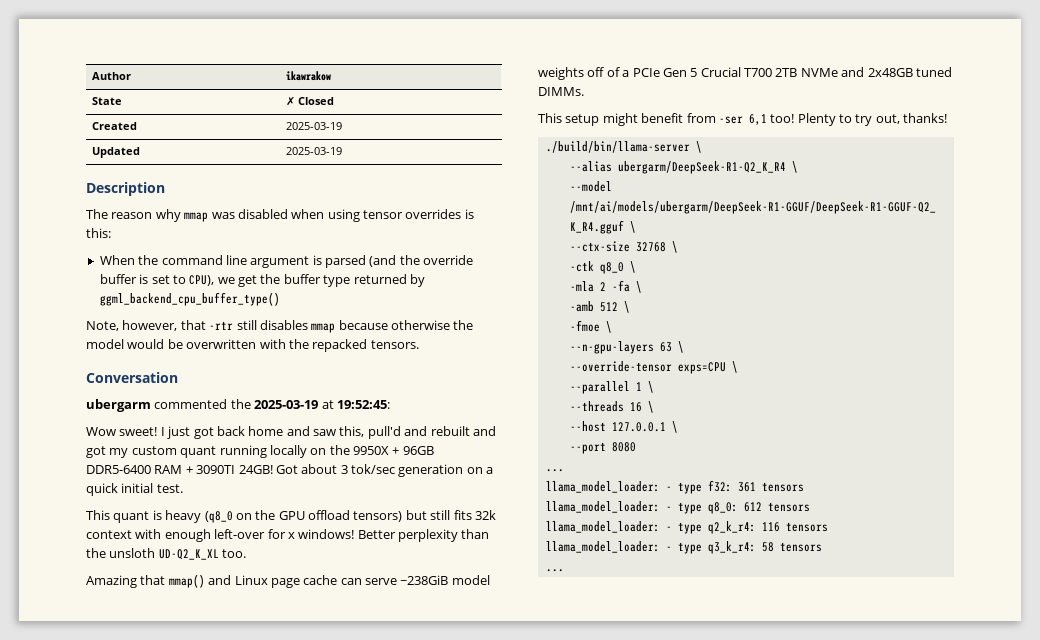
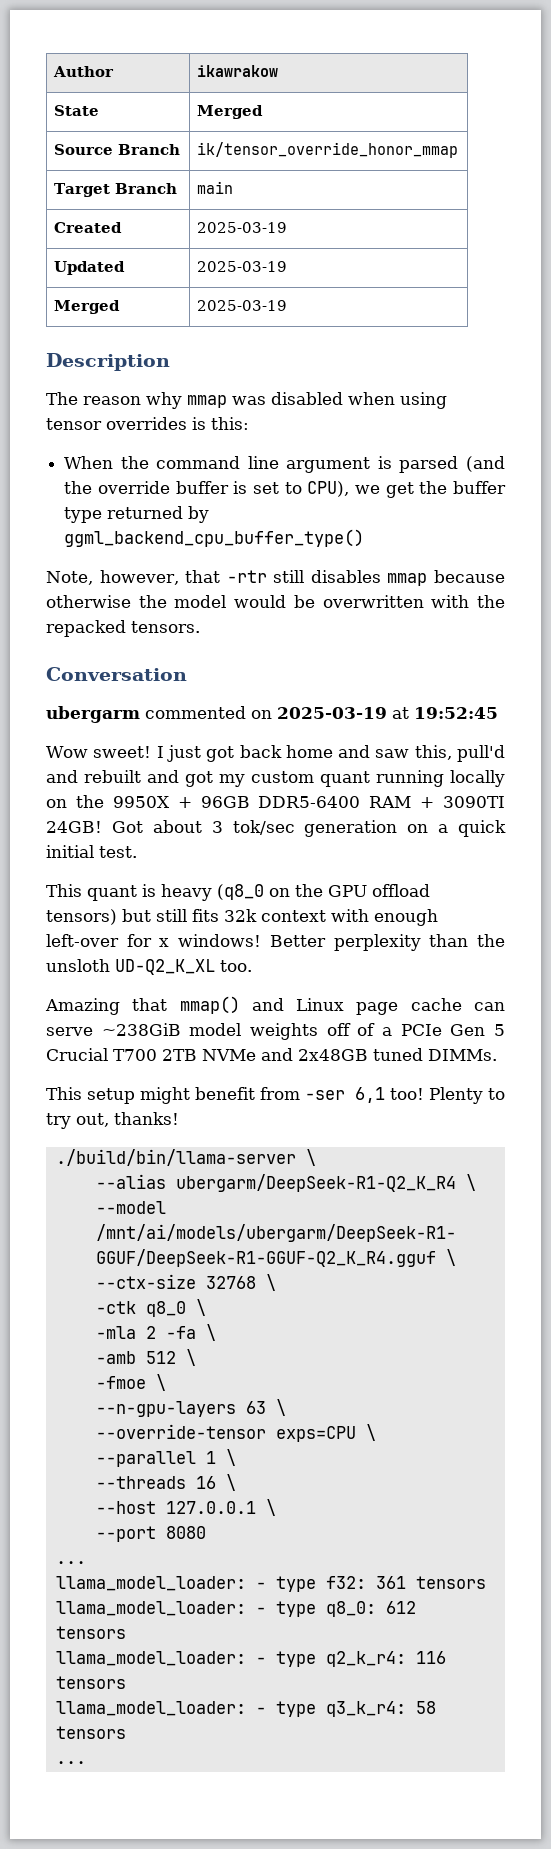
- State | ✗ Closed
+ State | Merged
+ Source Branch | ik/tensor_override_honor_mmap
+ Target Branch | main
+ Merged | 2025-03-19
- ubergarm commented the 2025-03-19 at 19:52:45:
+ ubergarm commented on 2025-03-19 at 19:52:45

